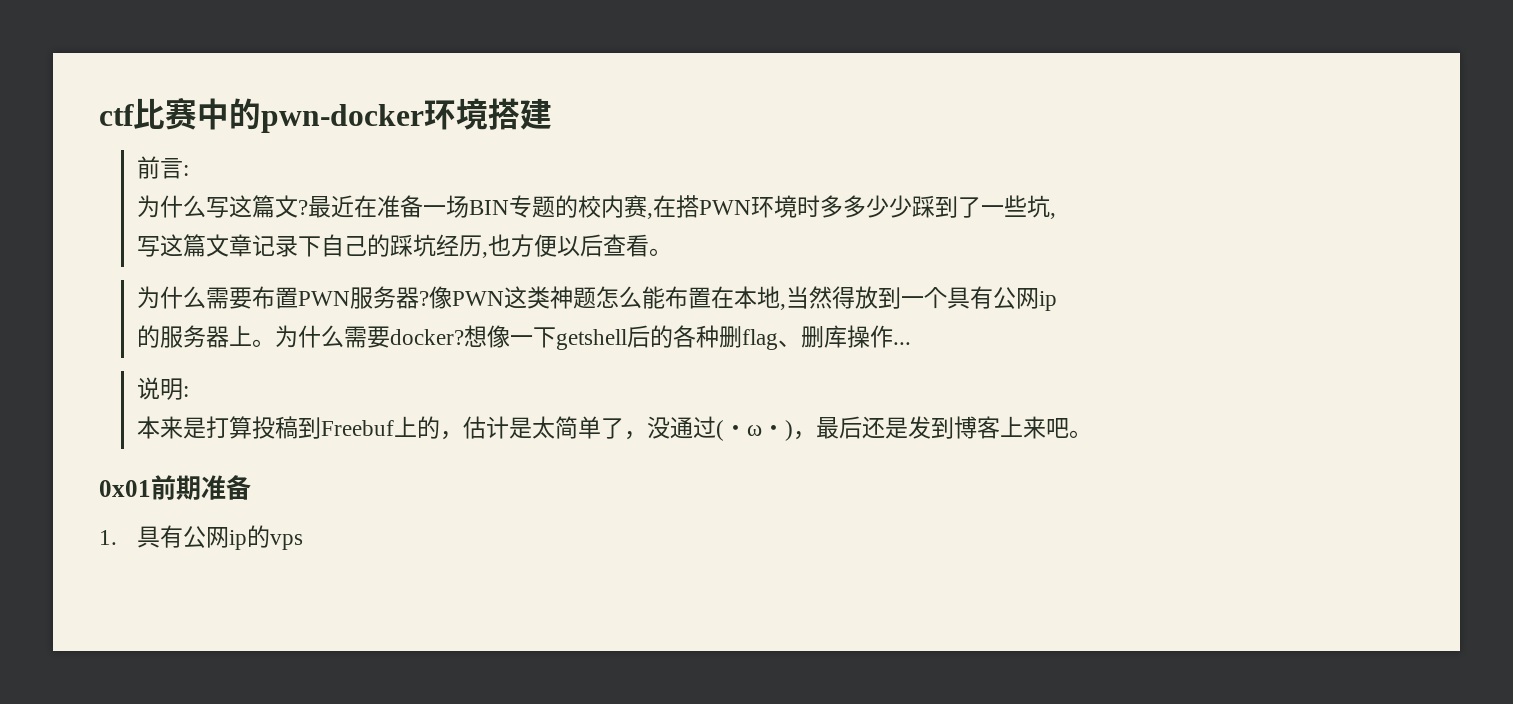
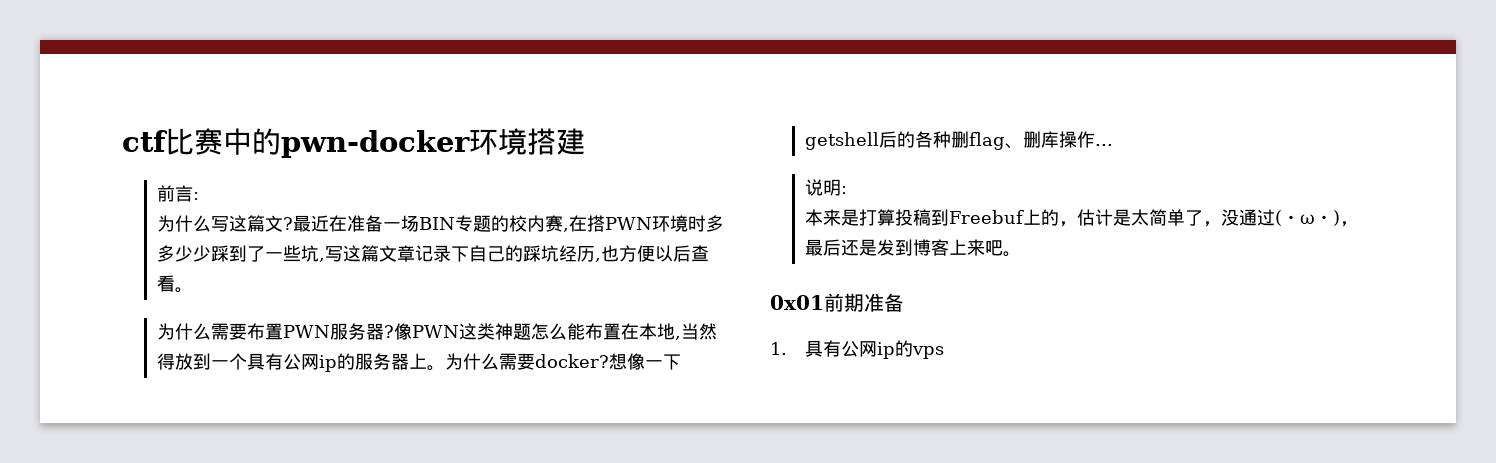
- 最近在准备一场BIN专题的校内赛,在搭PWN环境时多多少少踩到了一些坑,
- 写这篇文章记录下自己的踩坑经历,也方便以后查看。
+ 最近在准备一场BIN专题的校内赛,在搭PWN环境时多多少少踩到了一些坑,写这篇文章记录下自己的踩坑经历,也方便以后查看。
- 像PWN这类神题怎么能布置在本地,当然得放到一个具有公网ip
- 的服务器上。
+ 像PWN这类神题怎么能布置在本地,当然得放到一个具有公网ip的服务器上。

